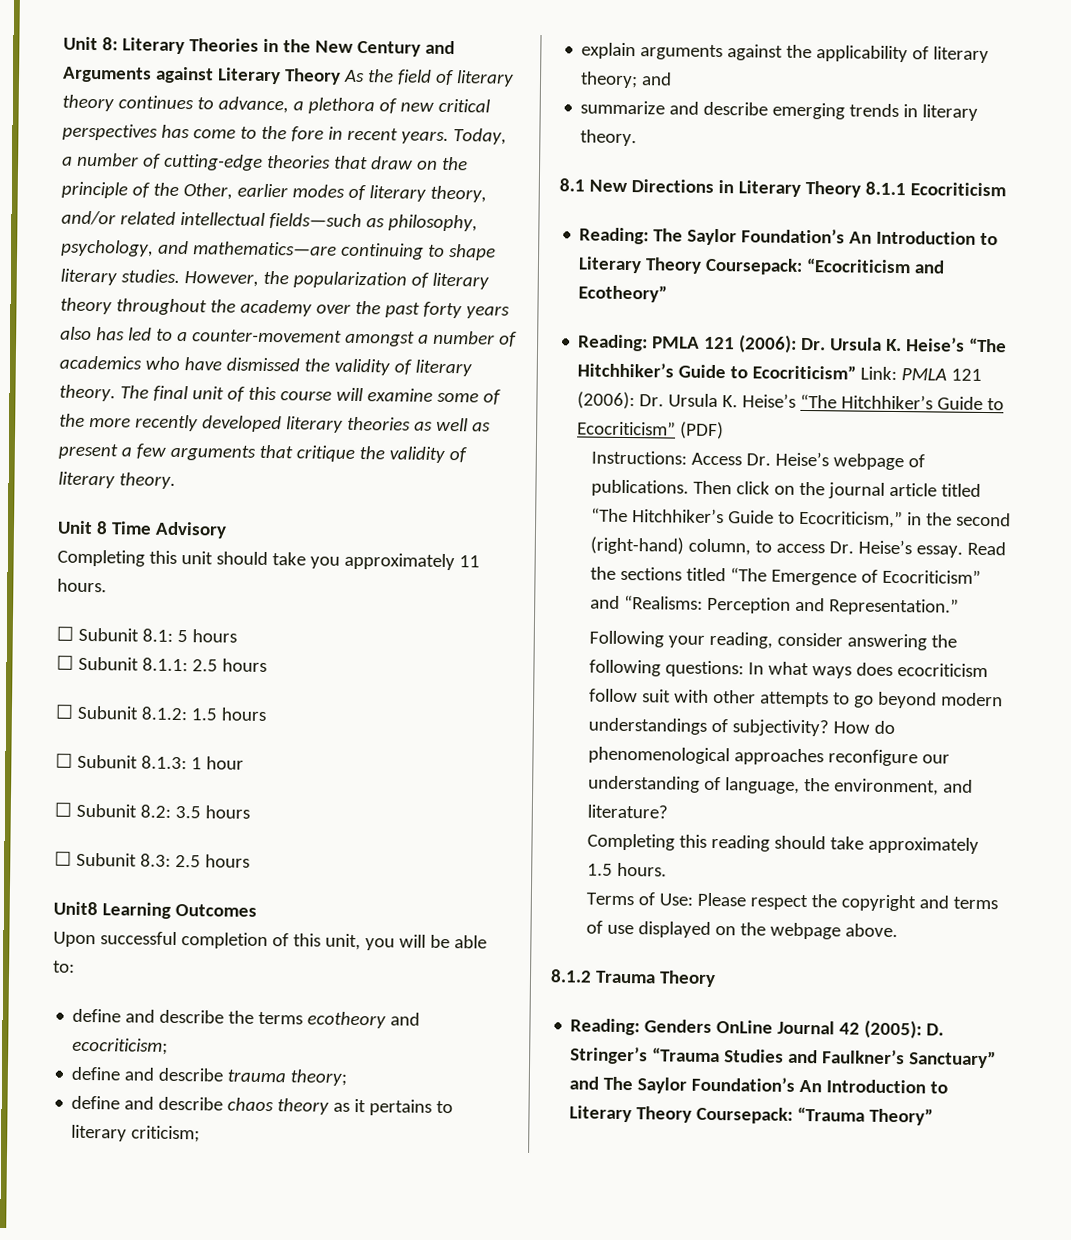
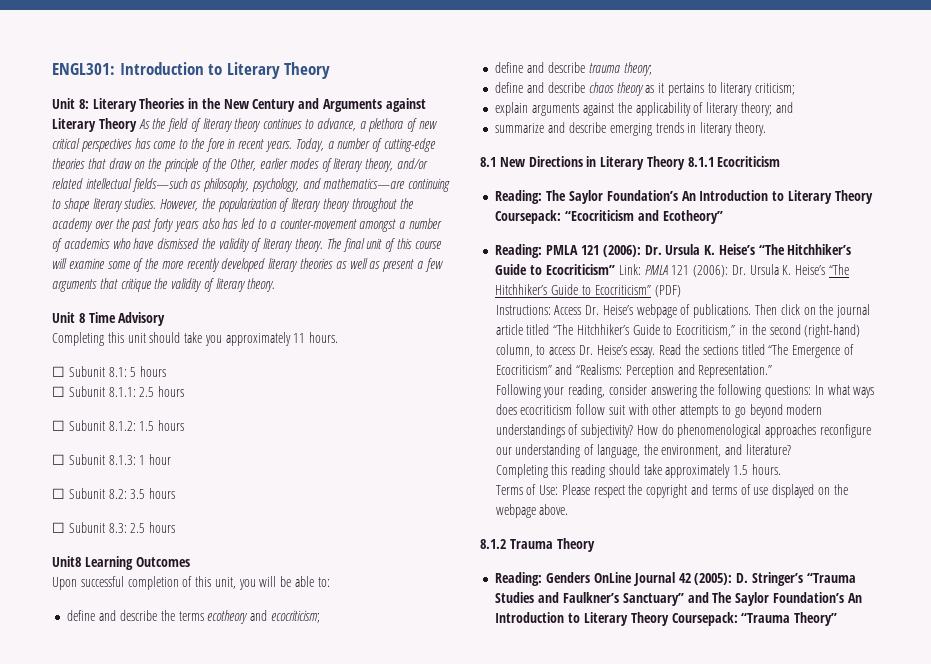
+ ENGL301: Introduction to Literary Theory

